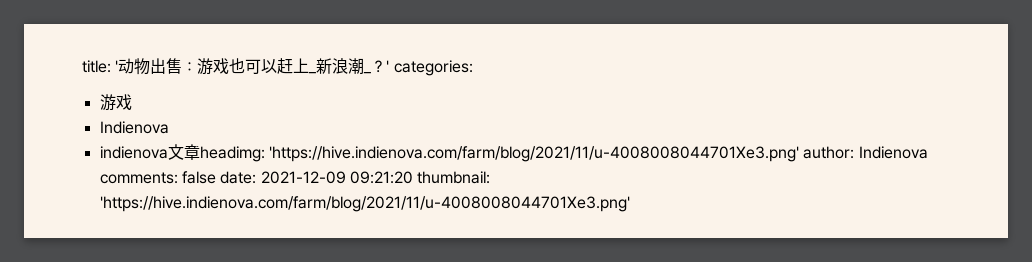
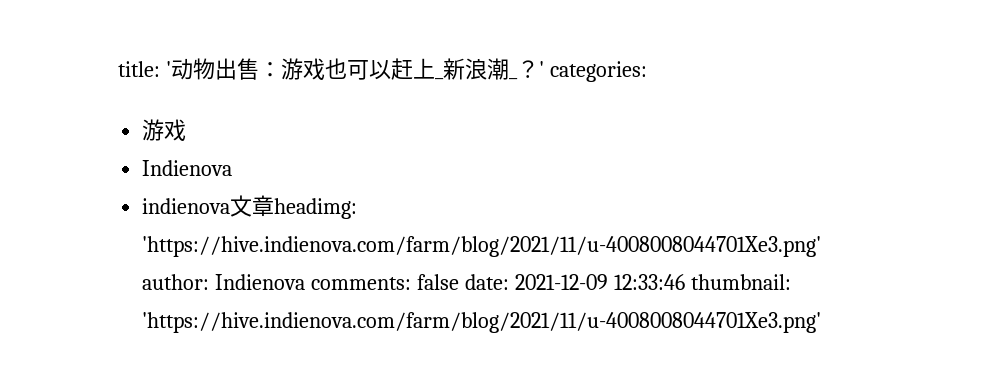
- indienova文章headimg: 'https://hive.indienova.com/farm/blog/2021/11/u-4008008044701Xe3.png' author: Indienova comments: false date: 2021-12-09 09:21:20 thumbnail: 'https://hive.indienova.com/farm/blog/2021/11/u-4008008044701Xe3.png'
+ indienova文章headimg: 'https://hive.indienova.com/farm/blog/2021/11/u-4008008044701Xe3.png' author: Indienova comments: false date: 2021-12-09 12:33:46 thumbnail: 'https://hive.indienova.com/farm/blog/2021/11/u-4008008044701Xe3.png'

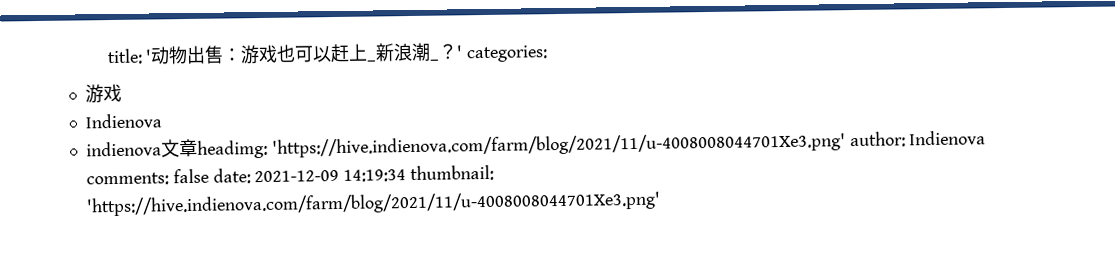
- indienova文章headimg: 'https://hive.indienova.com/farm/blog/2021/11/u-4008008044701Xe3.png' author: Indienova comments: false date: 2021-12-09 12:33:46 thumbnail: 'https://hive.indienova.com/farm/blog/2021/11/u-4008008044701Xe3.png'
+ indienova文章headimg: 'https://hive.indienova.com/farm/blog/2021/11/u-4008008044701Xe3.png' author: Indienova comments: false date: 2021-12-09 14:19:34 thumbnail: 'https://hive.indienova.com/farm/blog/2021/11/u-4008008044701Xe3.png'

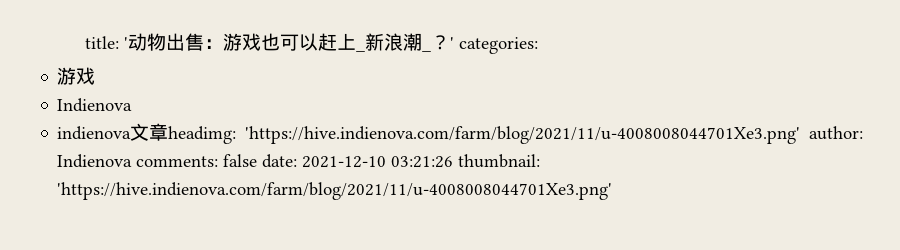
- indienova文章headimg: 'https://hive.indienova.com/farm/blog/2021/11/u-4008008044701Xe3.png' author: Indienova comments: false date: 2021-12-09 14:19:34 thumbnail: 'https://hive.indienova.com/farm/blog/2021/11/u-4008008044701Xe3.png'
+ indienova文章headimg: 'https://hive.indienova.com/farm/blog/2021/11/u-4008008044701Xe3.png' author: Indienova comments: false date: 2021-12-10 03:21:26 thumbnail: 'https://hive.indienova.com/farm/blog/2021/11/u-4008008044701Xe3.png'

